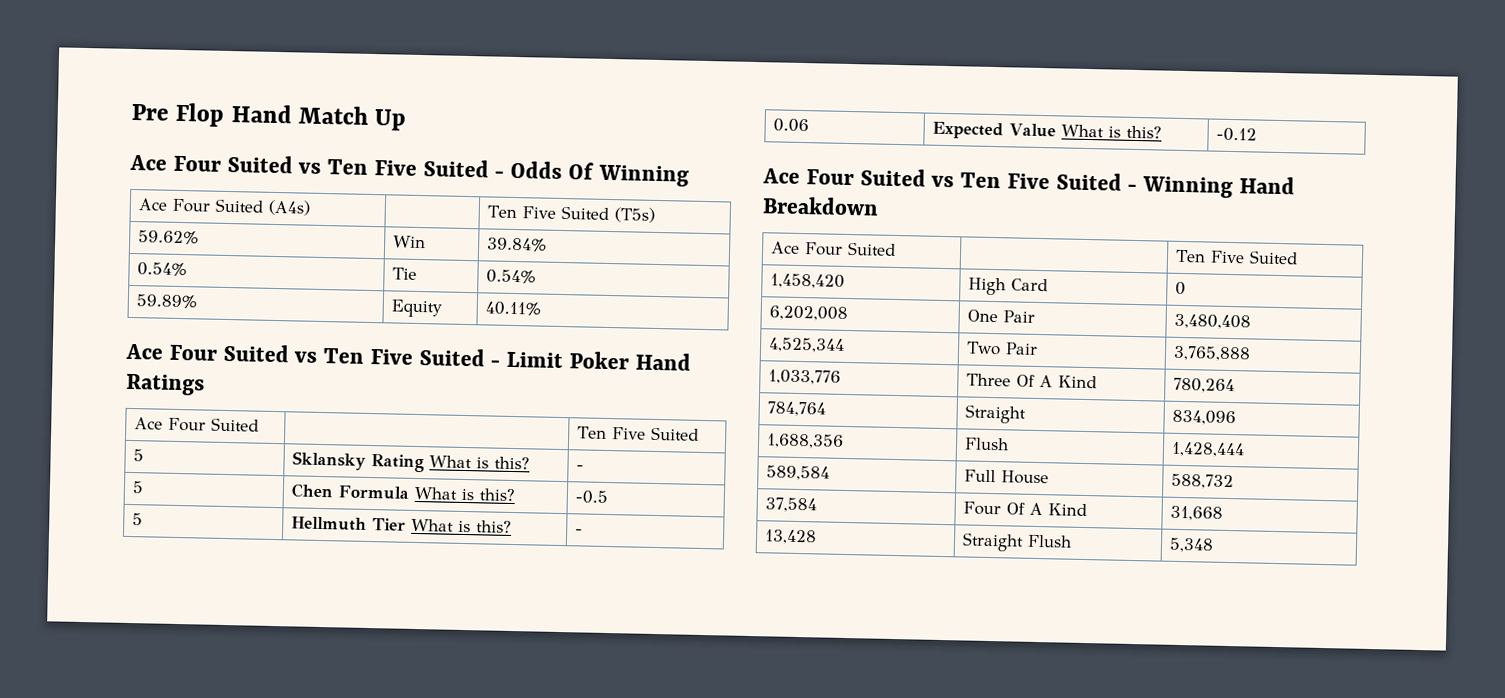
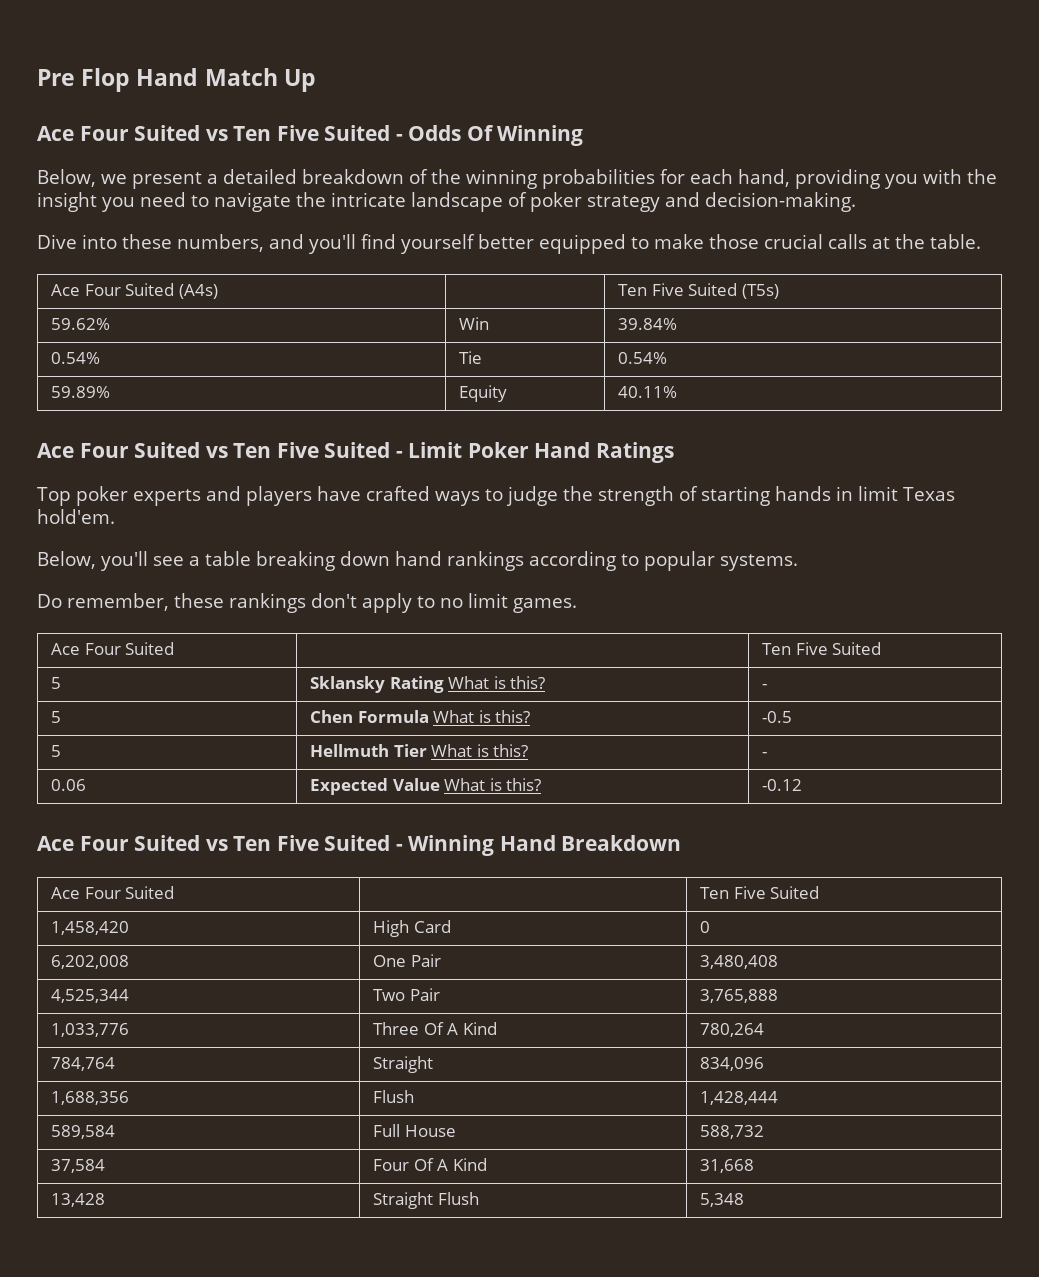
+ Below, we present a detailed breakdown of the winning probabilities for each hand, providing you with the insight you need to navigate the intricate landscape of poker strategy and decision-making.
+ Dive into these numbers, and you'll find yourself better equipped to make those crucial calls at the table.
+ Top poker experts and players have crafted ways to judge the strength of starting hands in limit Texas hold'em.
+ Below, you'll see a table breaking down hand rankings according to popular systems.
+ Do remember, these rankings don't apply to no limit games.

